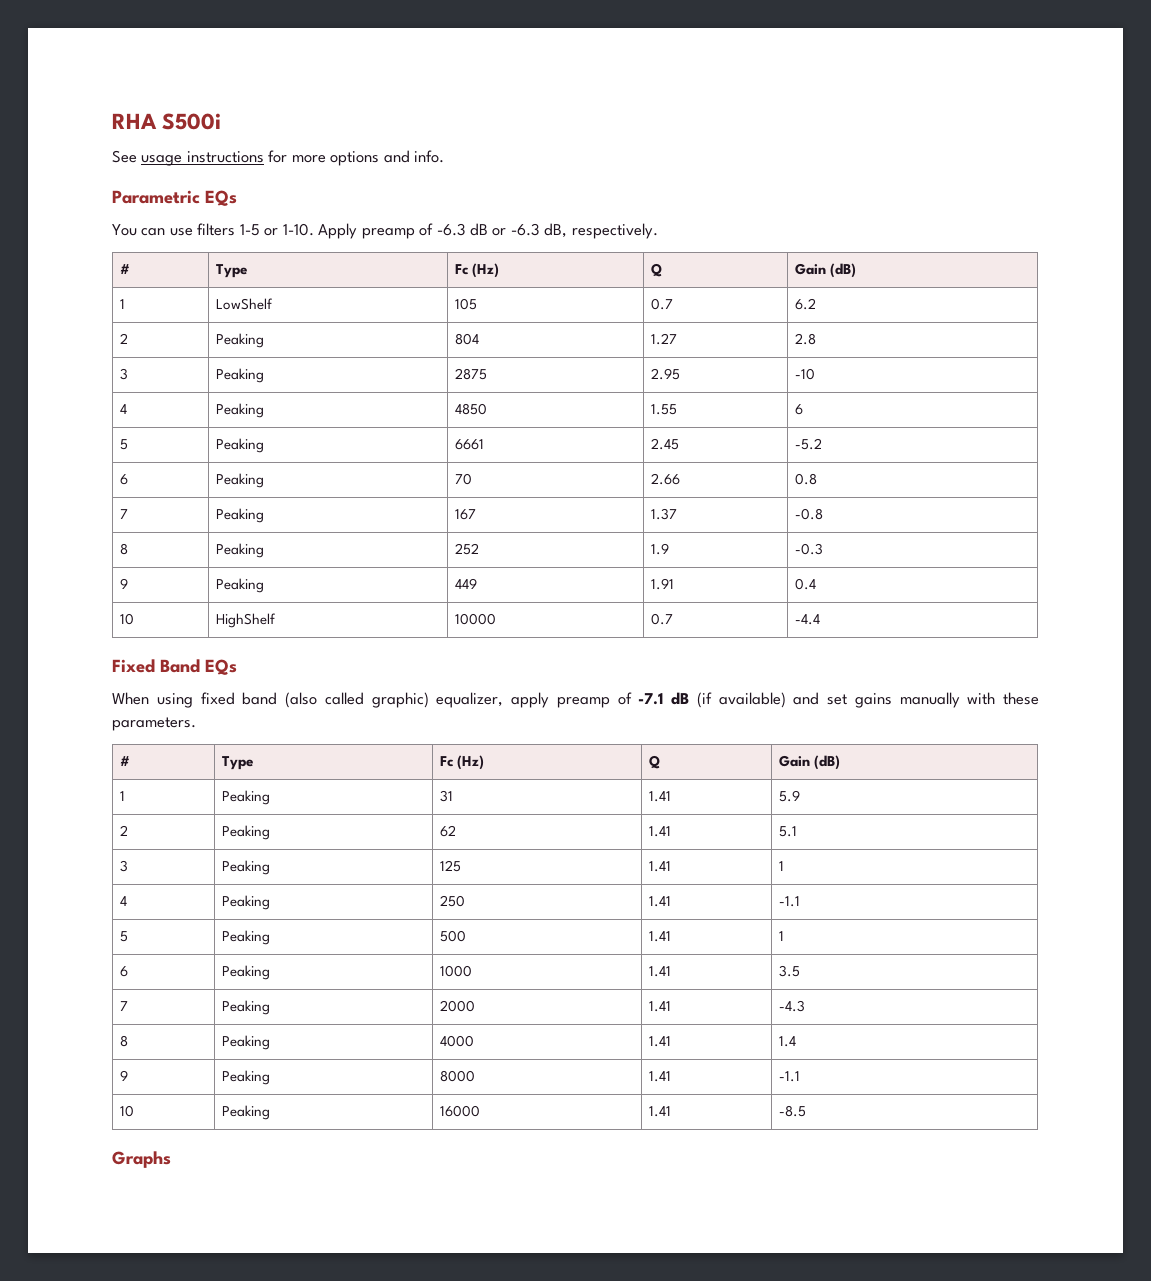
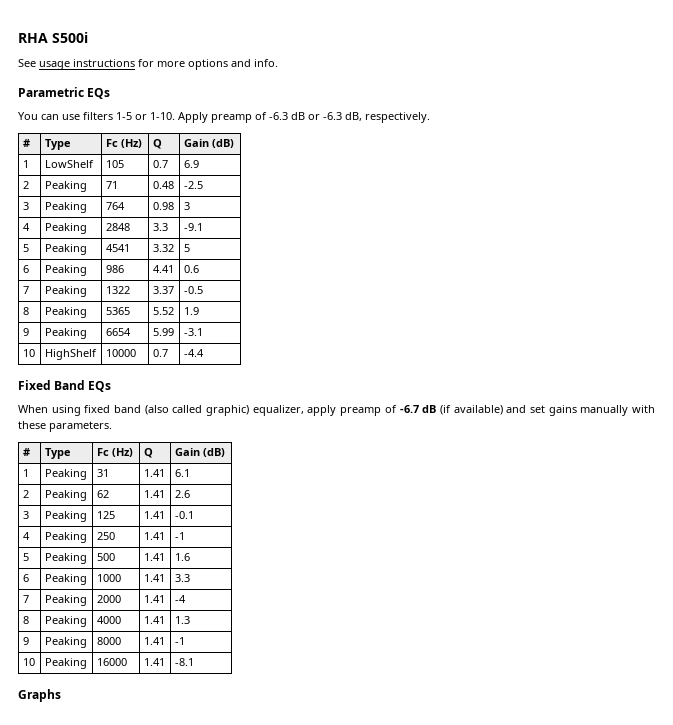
- 1 | LowShelf | 105 | 0.7 | 6.2
- 2 | Peaking | 804 | 1.27 | 2.8
- 3 | Peaking | 2875 | 2.95 | -10
- 4 | Peaking | 4850 | 1.55 | 6
- 5 | Peaking | 6661 | 2.45 | -5.2
- 6 | Peaking | 70 | 2.66 | 0.8
- 7 | Peaking | 167 | 1.37 | -0.8
- 8 | Peaking | 252 | 1.9 | -0.3
- 9 | Peaking | 449 | 1.91 | 0.4
+ 1 | LowShelf | 105 | 0.7 | 6.9
+ 2 | Peaking | 71 | 0.48 | -2.5
+ 3 | Peaking | 764 | 0.98 | 3
+ 4 | Peaking | 2848 | 3.3 | -9.1
+ 5 | Peaking | 4541 | 3.32 | 5
+ 6 | Peaking | 986 | 4.41 | 0.6
+ 7 | Peaking | 1322 | 3.37 | -0.5
+ 8 | Peaking | 5365 | 5.52 | 1.9
+ 9 | Peaking | 6654 | 5.99 | -3.1
- When using fixed band (also called graphic) equalizer, apply preamp of -7.1 dB (if available) and set gains manually with these parameters.
+ When using fixed band (also called graphic) equalizer, apply preamp of -6.7 dB (if available) and set gains manually with these parameters.
- 1 | Peaking | 31 | 1.41 | 5.9
+ 1 | Peaking | 31 | 1.41 | 6.1
- 2 | Peaking | 62 | 1.41 | 5.1
+ 2 | Peaking | 62 | 1.41 | 2.6
- 3 | Peaking | 125 | 1.41 | 1
+ 3 | Peaking | 125 | 1.41 | -0.1
- 4 | Peaking | 250 | 1.41 | -1.1
+ 4 | Peaking | 250 | 1.41 | -1
- 5 | Peaking | 500 | 1.41 | 1
+ 5 | Peaking | 500 | 1.41 | 1.6
- 6 | Peaking | 1000 | 1.41 | 3.5
+ 6 | Peaking | 1000 | 1.41 | 3.3
- 7 | Peaking | 2000 | 1.41 | -4.3
+ 7 | Peaking | 2000 | 1.41 | -4
- 8 | Peaking | 4000 | 1.41 | 1.4
+ 8 | Peaking | 4000 | 1.41 | 1.3
- 9 | Peaking | 8000 | 1.41 | -1.1
+ 9 | Peaking | 8000 | 1.41 | -1
- 10 | Peaking | 16000 | 1.41 | -8.5
+ 10 | Peaking | 16000 | 1.41 | -8.1

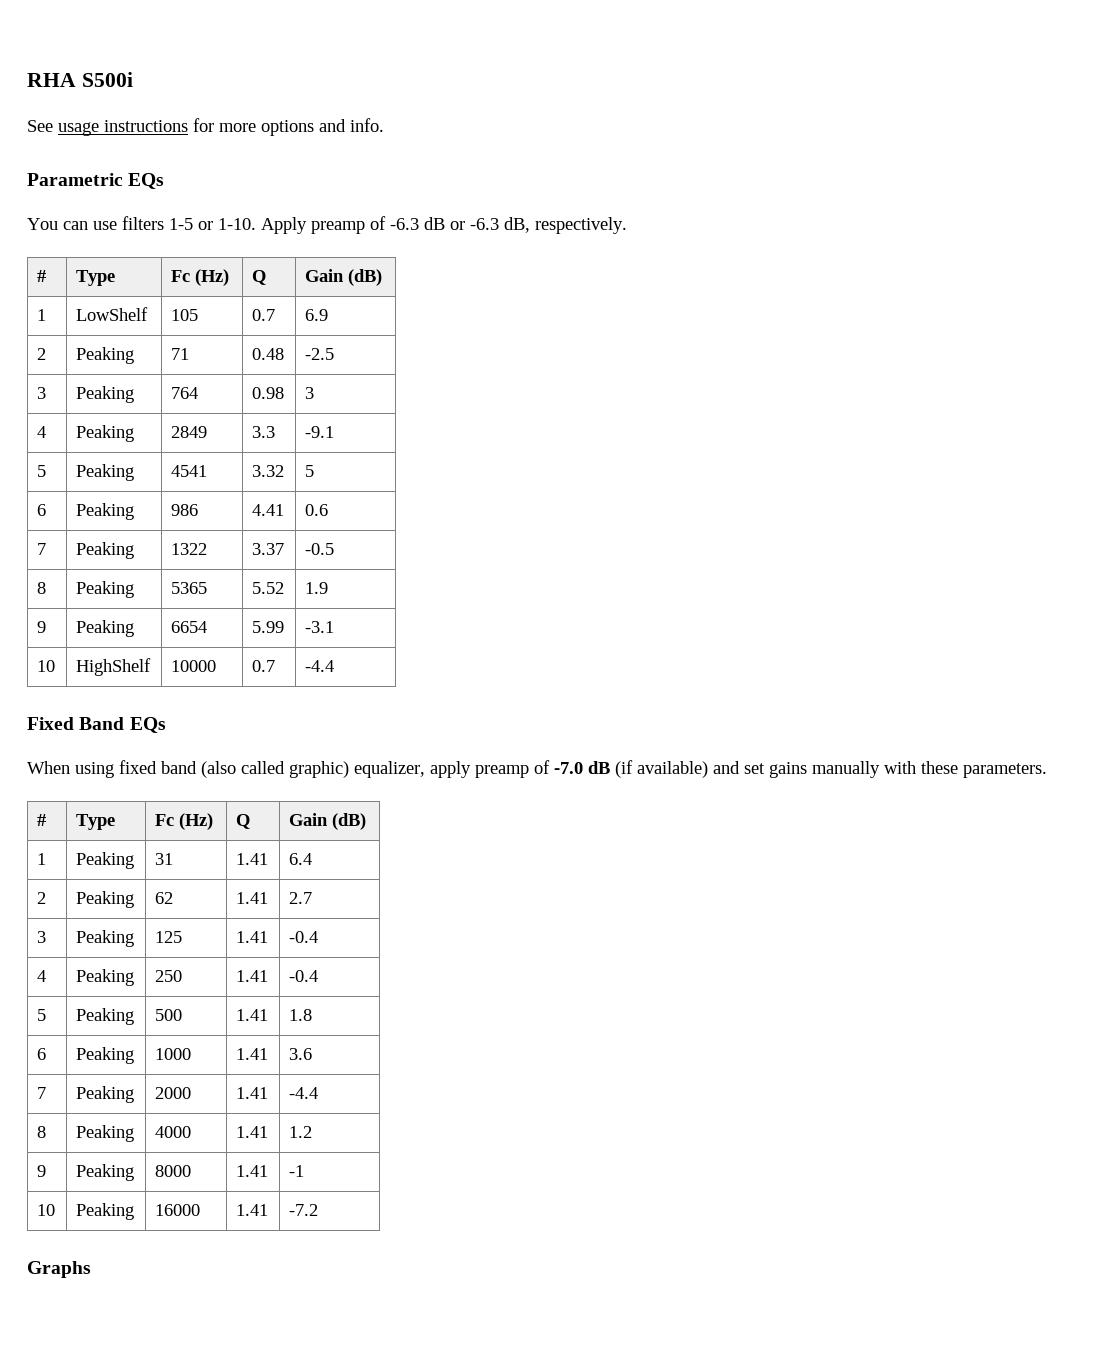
- 4 | Peaking | 2848 | 3.3 | -9.1
+ 4 | Peaking | 2849 | 3.3 | -9.1
- When using fixed band (also called graphic) equalizer, apply preamp of -6.7 dB (if available) and set gains manually with these parameters.
+ When using fixed band (also called graphic) equalizer, apply preamp of -7.0 dB (if available) and set gains manually with these parameters.
- 1 | Peaking | 31 | 1.41 | 6.1
+ 1 | Peaking | 31 | 1.41 | 6.4
- 2 | Peaking | 62 | 1.41 | 2.6
+ 2 | Peaking | 62 | 1.41 | 2.7
- 3 | Peaking | 125 | 1.41 | -0.1
+ 3 | Peaking | 125 | 1.41 | -0.4
- 4 | Peaking | 250 | 1.41 | -1
+ 4 | Peaking | 250 | 1.41 | -0.4
- 5 | Peaking | 500 | 1.41 | 1.6
+ 5 | Peaking | 500 | 1.41 | 1.8
- 6 | Peaking | 1000 | 1.41 | 3.3
+ 6 | Peaking | 1000 | 1.41 | 3.6
- 7 | Peaking | 2000 | 1.41 | -4
+ 7 | Peaking | 2000 | 1.41 | -4.4
- 8 | Peaking | 4000 | 1.41 | 1.3
+ 8 | Peaking | 4000 | 1.41 | 1.2
- 10 | Peaking | 16000 | 1.41 | -8.1
+ 10 | Peaking | 16000 | 1.41 | -7.2

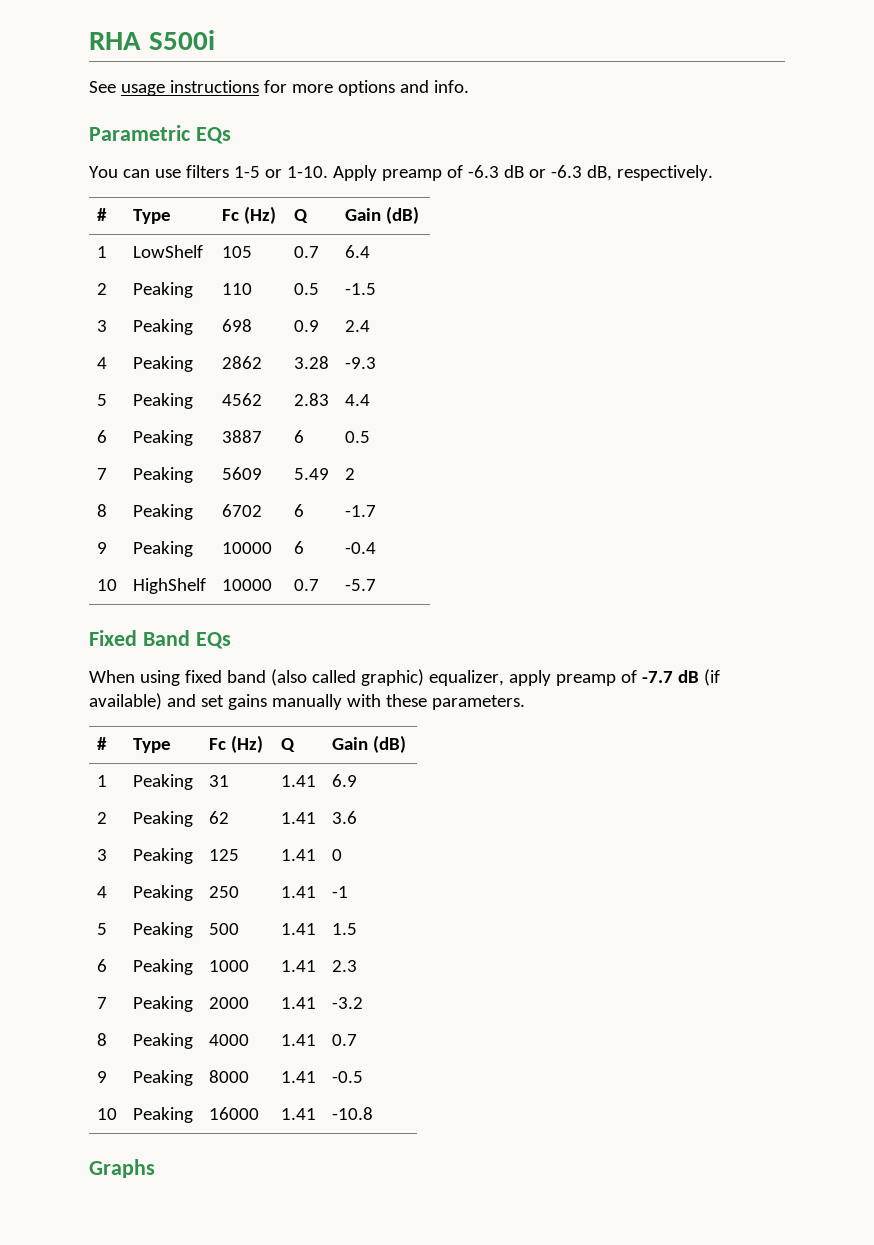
- 1 | LowShelf | 105 | 0.7 | 6.9
- 2 | Peaking | 71 | 0.48 | -2.5
- 3 | Peaking | 764 | 0.98 | 3
- 4 | Peaking | 2849 | 3.3 | -9.1
- 5 | Peaking | 4541 | 3.32 | 5
- 6 | Peaking | 986 | 4.41 | 0.6
- 7 | Peaking | 1322 | 3.37 | -0.5
- 8 | Peaking | 5365 | 5.52 | 1.9
- 9 | Peaking | 6654 | 5.99 | -3.1
+ 1 | LowShelf | 105 | 0.7 | 6.4
+ 2 | Peaking | 110 | 0.5 | -1.5
+ 3 | Peaking | 698 | 0.9 | 2.4
+ 4 | Peaking | 2862 | 3.28 | -9.3
+ 5 | Peaking | 4562 | 2.83 | 4.4
+ 6 | Peaking | 3887 | 6 | 0.5
+ 7 | Peaking | 5609 | 5.49 | 2
+ 8 | Peaking | 6702 | 6 | -1.7
+ 9 | Peaking | 10000 | 6 | -0.4
- 10 | HighShelf | 10000 | 0.7 | -4.4
+ 10 | HighShelf | 10000 | 0.7 | -5.7
- When using fixed band (also called graphic) equalizer, apply preamp of -7.0 dB (if available) and set gains manually with these parameters.
+ When using fixed band (also called graphic) equalizer, apply preamp of -7.7 dB (if available) and set gains manually with these parameters.
- 1 | Peaking | 31 | 1.41 | 6.4
+ 1 | Peaking | 31 | 1.41 | 6.9
- 2 | Peaking | 62 | 1.41 | 2.7
+ 2 | Peaking | 62 | 1.41 | 3.6
- 3 | Peaking | 125 | 1.41 | -0.4
+ 3 | Peaking | 125 | 1.41 | 0
- 4 | Peaking | 250 | 1.41 | -0.4
+ 4 | Peaking | 250 | 1.41 | -1
- 5 | Peaking | 500 | 1.41 | 1.8
+ 5 | Peaking | 500 | 1.41 | 1.5
- 6 | Peaking | 1000 | 1.41 | 3.6
+ 6 | Peaking | 1000 | 1.41 | 2.3
- 7 | Peaking | 2000 | 1.41 | -4.4
+ 7 | Peaking | 2000 | 1.41 | -3.2
- 8 | Peaking | 4000 | 1.41 | 1.2
+ 8 | Peaking | 4000 | 1.41 | 0.7
- 9 | Peaking | 8000 | 1.41 | -1
+ 9 | Peaking | 8000 | 1.41 | -0.5
- 10 | Peaking | 16000 | 1.41 | -7.2
+ 10 | Peaking | 16000 | 1.41 | -10.8

